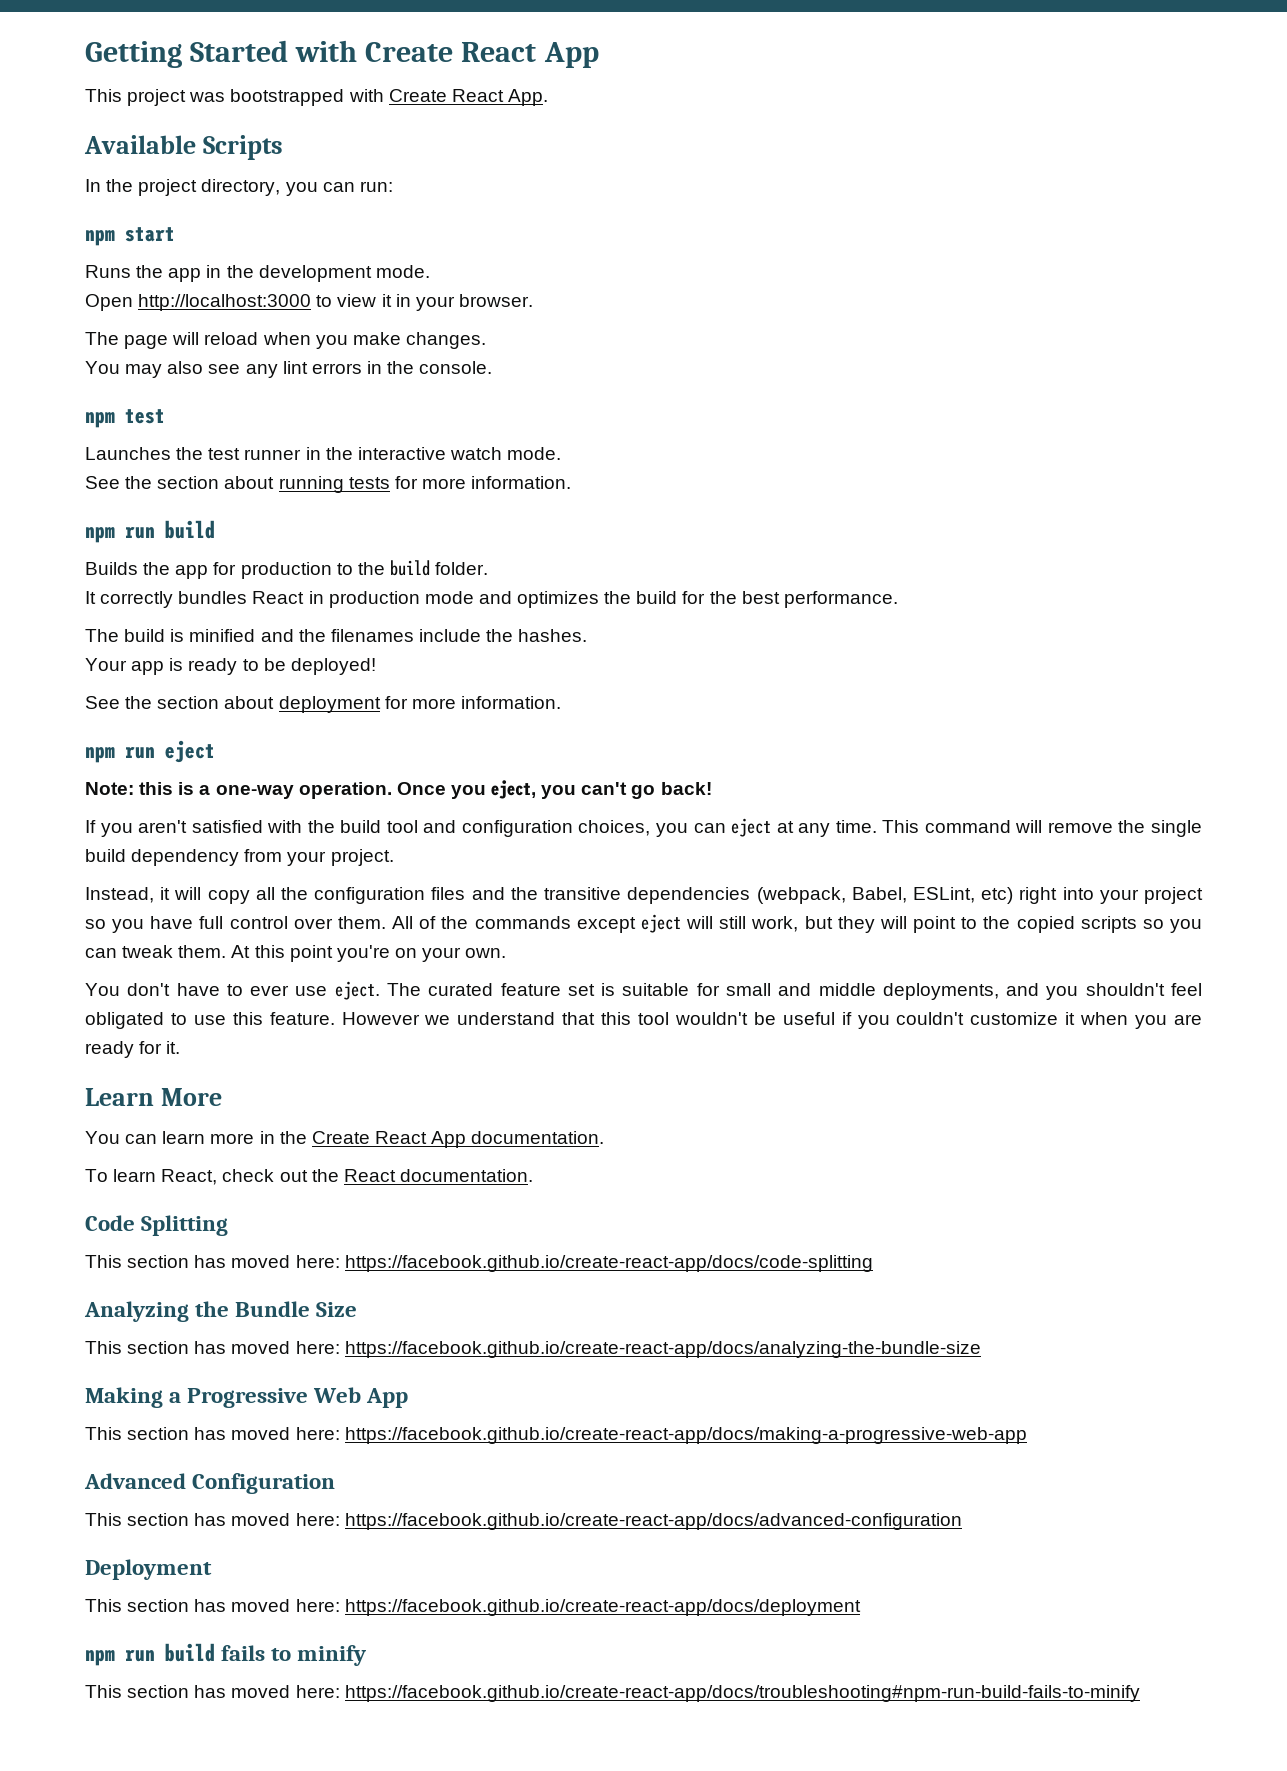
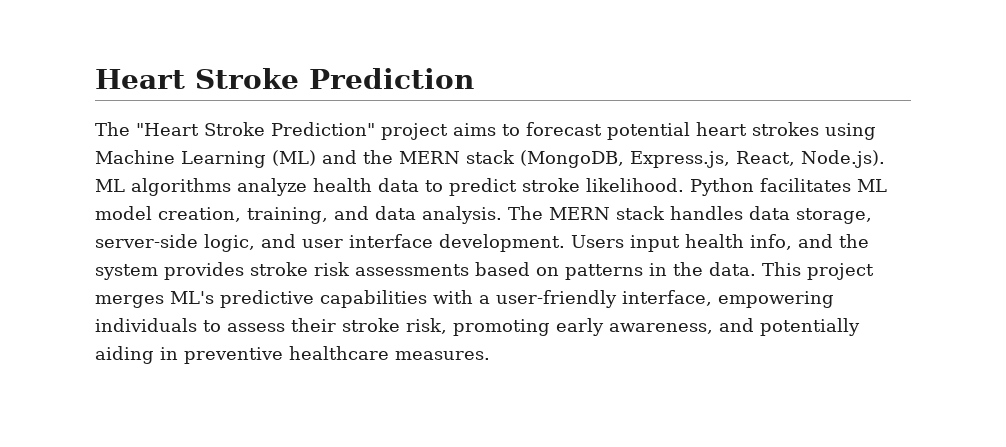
- Getting Started with Create React App
- This project was bootstrapped with Create React App.
- Available Scripts
- In the project directory, you can run:
- npm start
- Runs the app in the development mode.
- Open http://localhost:3000 to view it in your browser.
- The page will reload when you make changes.
- You may also see any lint errors in the console.
- npm test
- Launches the test runner in the interactive watch mode.
- See the section about running tests for more information.
- npm run build
- Builds the app for production to the build folder.
- It correctly bundles React in production mode and optimizes the build for the best performance.
- The build is minified and the filenames include the hashes.
- Your app is ready to be deployed!
- See the section about deployment for more information.
- npm run eject
- Note: this is a one-way operation. Once you eject, you can't go back!
- If you aren't satisfied with the build tool and configuration choices, you can eject at any time. This command will remove the single build dependency from your project.
- Instead, it will copy all the configuration files and the transitive dependencies (webpack, Babel, ESLint, etc) right into your project so you have full control over them. All of the commands except eject will still work, but they will point to the copied scripts so you can tweak them. At this point you're on your own.
- You don't have to ever use eject. The curated feature set is suitable for small and middle deployments, and you shouldn't feel obligated to use this feature. However we understand that this tool wouldn't be useful if you couldn't customize it when you are ready for it.
- Learn More
- You can learn more in the Create React App documentation.
- To learn React, check out the React documentation.
- Code Splitting
- This section has moved here: https://facebook.github.io/create-react-app/docs/code-splitting
- Analyzing the Bundle Size
- This section has moved here: https://facebook.github.io/create-react-app/docs/analyzing-the-bundle-size
- Making a Progressive Web App
- This section has moved here: https://facebook.github.io/create-react-app/docs/making-a-progressive-web-app
- Advanced Configuration
- This section has moved here: https://facebook.github.io/create-react-app/docs/advanced-configuration
- Deployment
- This section has moved here: https://facebook.github.io/create-react-app/docs/deployment
- npm run build fails to minify
- This section has moved here: https://facebook.github.io/create-react-app/docs/troubleshooting#npm-run-build-fails-to-minify
+ Heart Stroke Prediction
+ The "Heart Stroke Prediction" project aims to forecast potential heart strokes using Machine Learning (ML) and the MERN stack (MongoDB, Express.js, React, Node.js). ML algorithms analyze health data to predict stroke likelihood. Python facilitates ML model creation, training, and data analysis. The MERN stack handles data storage, server-side logic, and user interface development. Users input health info, and the system provides stroke risk assessments based on patterns in the data. This project merges ML's predictive capabilities with a user-friendly interface, empowering individuals to assess their stroke risk, promoting early awareness, and potentially aiding in preventive healthcare measures.

